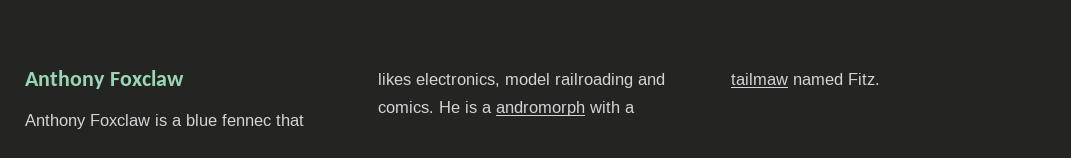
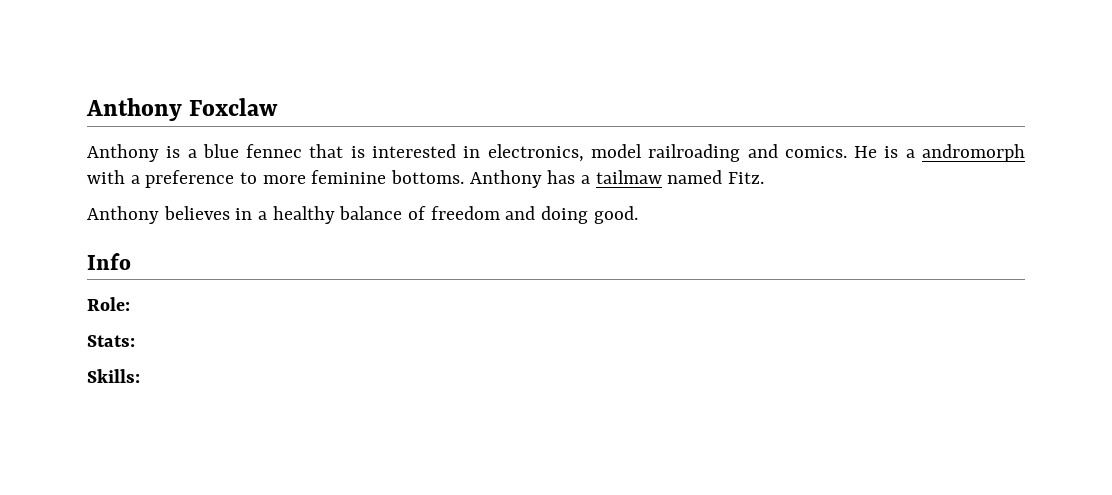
- Anthony Foxclaw is a blue fennec that likes electronics, model railroading and comics.
+ Anthony is a blue fennec that is interested in electronics, model railroading and comics.
- He is a andromorph with a tailmaw named Fitz.
+ He is a andromorph with a preference to more feminine bottoms. Anthony has a tailmaw named Fitz.
+ Anthony believes in a healthy balance of freedom and doing good.
+ Info
+ Role:
+ Stats:
+ Skills:

